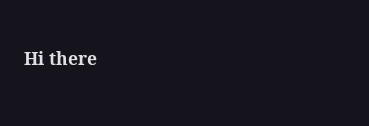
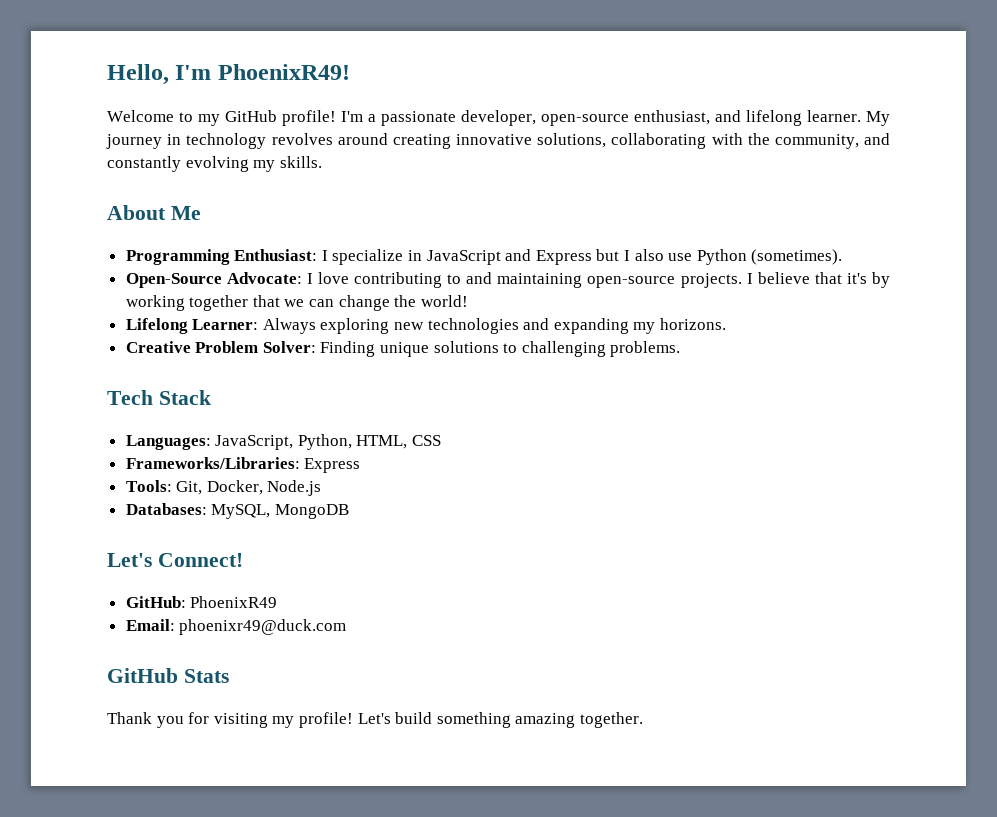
- Hi there
+ Hello, I'm PhoenixR49!
+ Welcome to my GitHub profile! I'm a passionate developer, open-source enthusiast, and lifelong learner. My journey in technology revolves around creating innovative solutions, collaborating with the community, and constantly evolving my skills.
+ About Me
+ Programming Enthusiast: I specialize in JavaScript and Express but I also use Python (sometimes).
+ Open-Source Advocate: I love contributing to and maintaining open-source projects. I believe that it's by working together that we can change the world!
+ Lifelong Learner: Always exploring new technologies and expanding my horizons.
+ Creative Problem Solver: Finding unique solutions to challenging problems.
+ Tech Stack
+ Languages: JavaScript, Python, HTML, CSS
+ Frameworks/Libraries: Express
+ Tools: Git, Docker, Node.js
+ Databases: MySQL, MongoDB
+ Let's Connect!
+ GitHub: PhoenixR49
+ Email: phoenixr49@duck.com
+ GitHub Stats
+ Thank you for visiting my profile! Let's build something amazing together.

